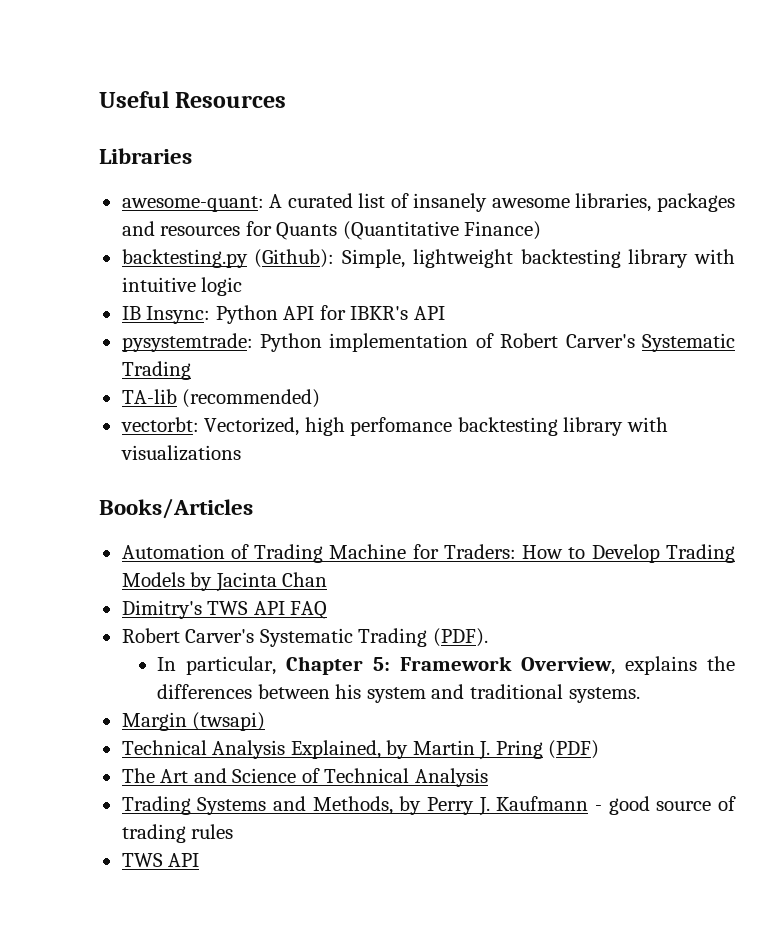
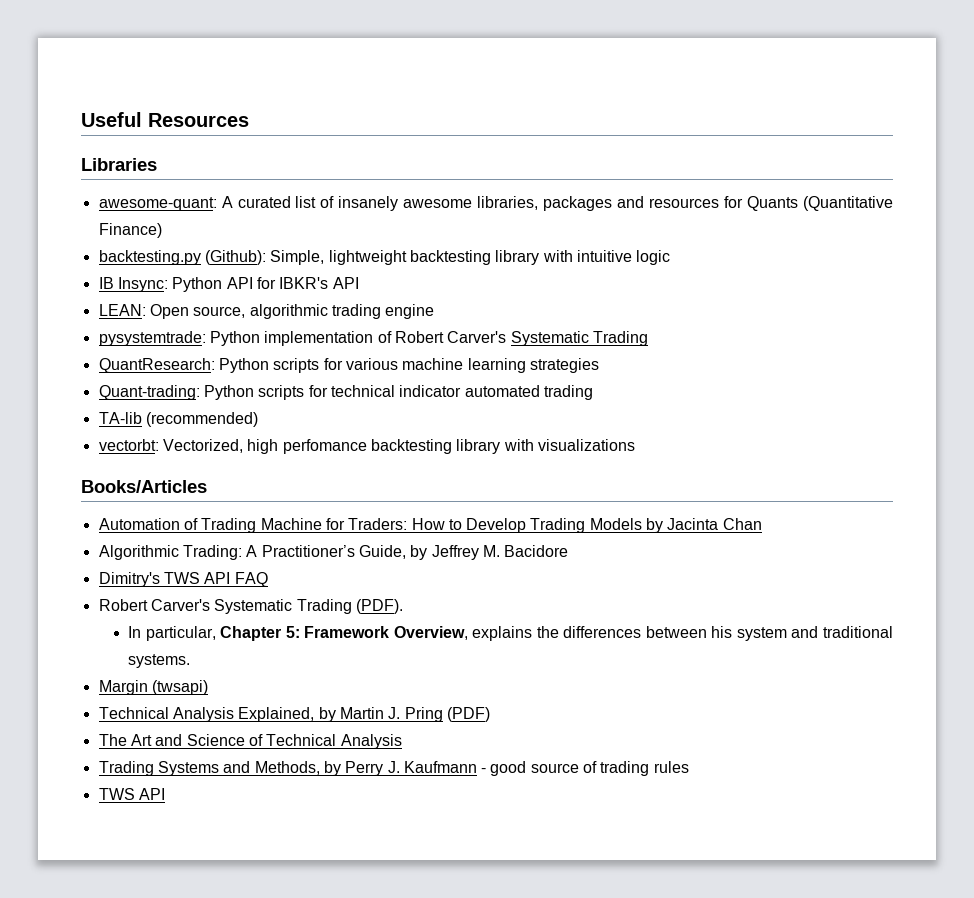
+ LEAN: Open source, algorithmic trading engine
+ QuantResearch: Python scripts for various machine learning strategies
+ Quant-trading: Python scripts for technical indicator automated trading
+ Algorithmic Trading: A Practitioner’s Guide, by Jeffrey M. Bacidore

